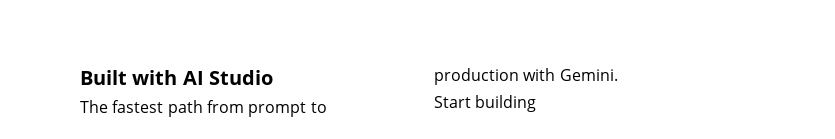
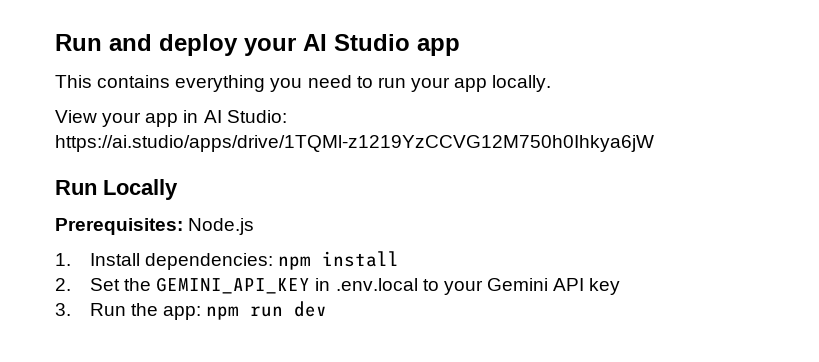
- Built with AI Studio
- The fastest path from prompt to production with Gemini.
- Start building
+ Run and deploy your AI Studio app
+ This contains everything you need to run your app locally.
+ View your app in AI Studio: https://ai.studio/apps/drive/1TQMl-z1219YzCCVG12M750h0Ihkya6jW
+ Run Locally
+ Prerequisites: Node.js
+ 1. Install dependencies: npm install
+ 2. Set the GEMINI_API_KEY in .env.local to your Gemini API key
+ 3. Run the app: npm run dev

